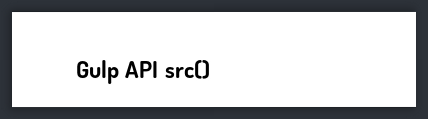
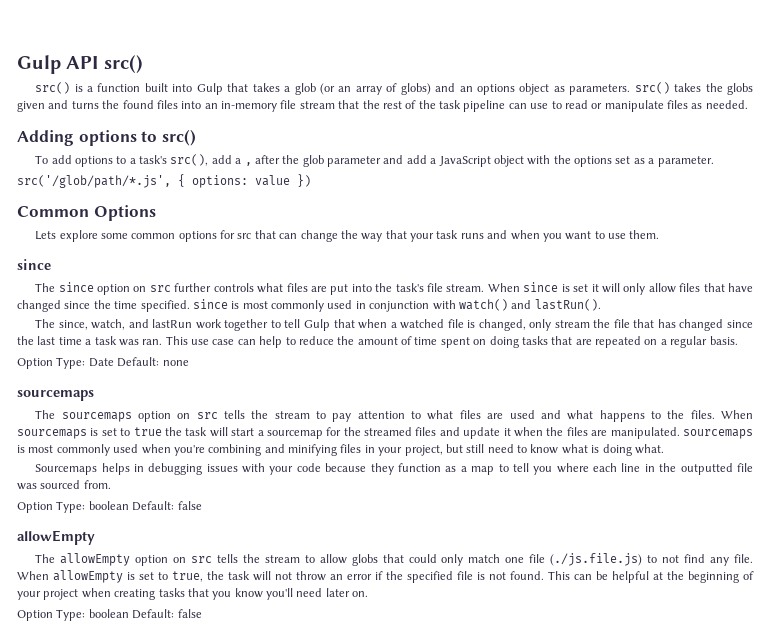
+ src() is a function built into Gulp that takes a glob (or an array of globs) and an options object as parameters. src() takes the globs given and turns the found files into an in-memory file stream that the rest of the task pipeline can use to read or manipulate files as needed.
+ Adding options to src()
+ To add options to a task's src(), add a , after the glob parameter and add a JavaScript object with the options set as a parameter.
+ src('/glob/path/*.js', { options: value })
+ Common Options
+ Lets explore some common options for src that can change the way that your task runs and when you want to use them.
+ since
+ The since option on src further controls what files are put into the task's file stream. When since is set it will only allow files that have changed since the time specified. since is most commonly used in conjunction with watch() and lastRun().
+ The since, watch, and lastRun work together to tell Gulp that when a watched file is changed, only stream the file that has changed since the last time a task was ran. This use case can help to reduce the amount of time spent on doing tasks that are repeated on a regular basis.
+ Option Type: Date Default: none
+ sourcemaps
+ The sourcemaps option on src tells the stream to pay attention to what files are used and what happens to the files. When sourcemaps is set to true the task will start a sourcemap for the streamed files and update it when the files are manipulated. sourcemaps is most commonly used when you're combining and minifying files in your project, but still need to know what is doing what.
+ Sourcemaps helps in debugging issues with your code because they function as a map to tell you where each line in the outputted file was sourced from.
+ Option Type: boolean Default: false
+ allowEmpty
+ The allowEmpty option on src tells the stream to allow globs that could only match one file (./js.file.js) to not find any file. When allowEmpty is set to true, the task will not throw an error if the specified file is not found. This can be helpful at the beginning of your project when creating tasks that you know you'll need later on.
+ Option Type: boolean Default: false

